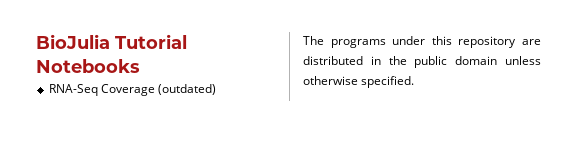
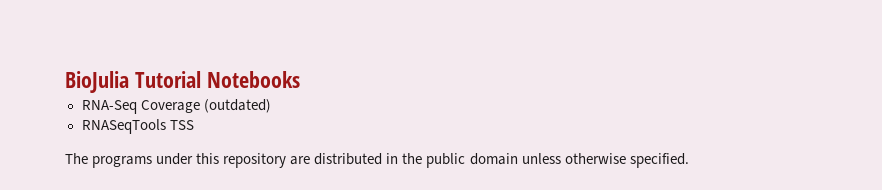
+ RNASeqTools TSS

